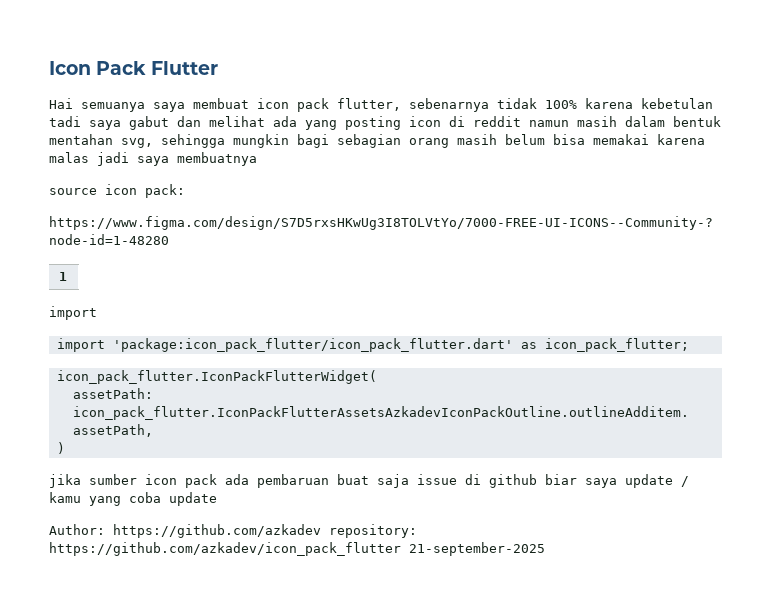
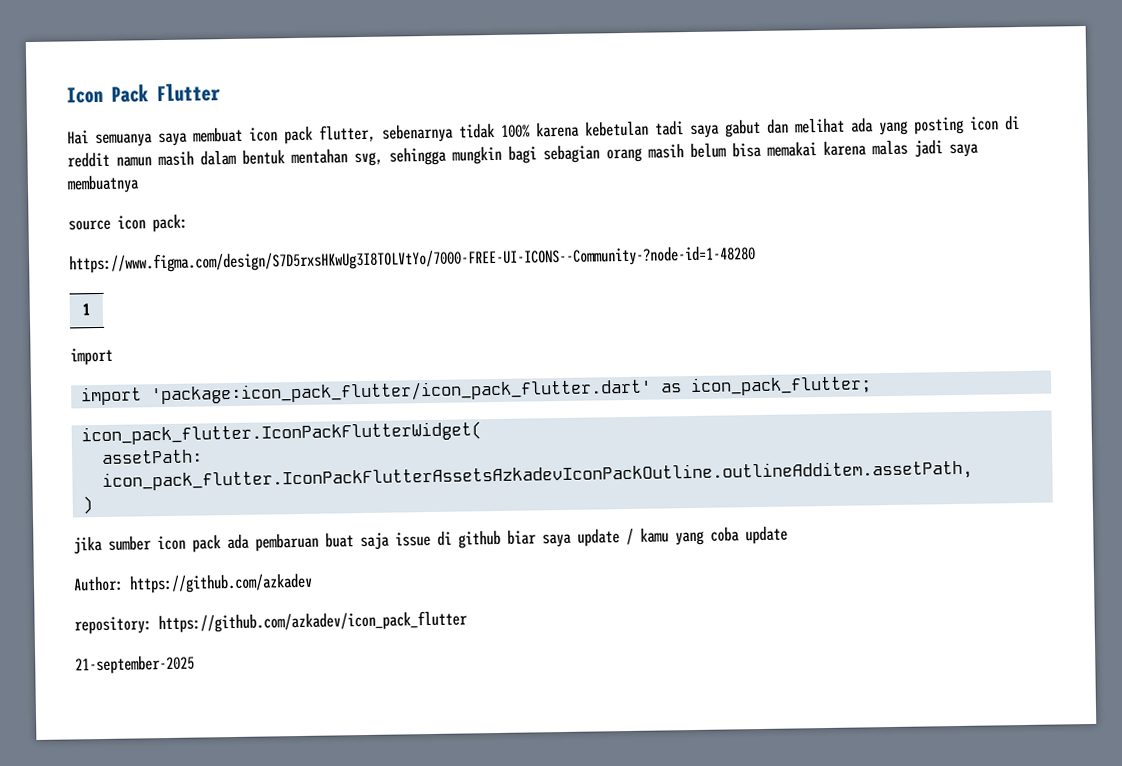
- Author: https://github.com/azkadev repository: https://github.com/azkadev/icon_pack_flutter 21-september-2025
+ Author: https://github.com/azkadev
+ repository: https://github.com/azkadev/icon_pack_flutter
+ 21-september-2025

